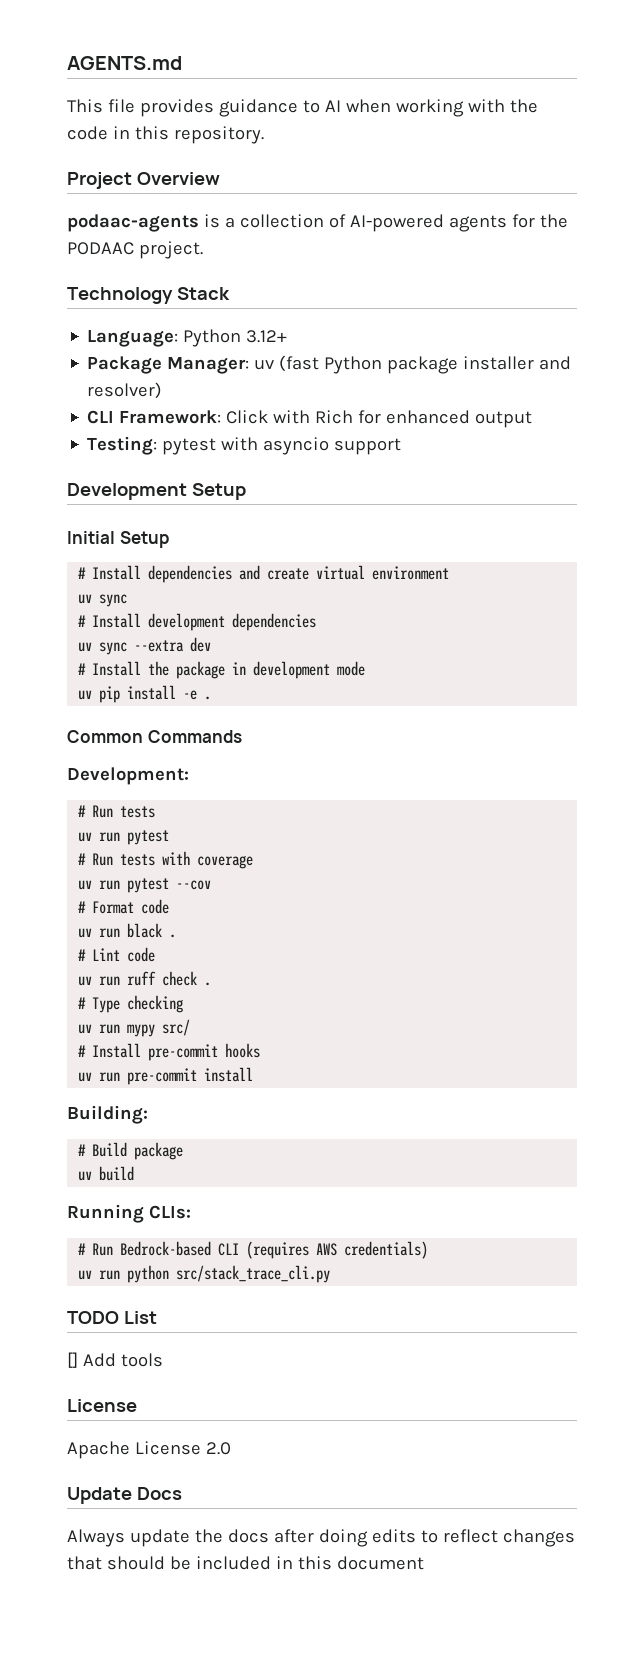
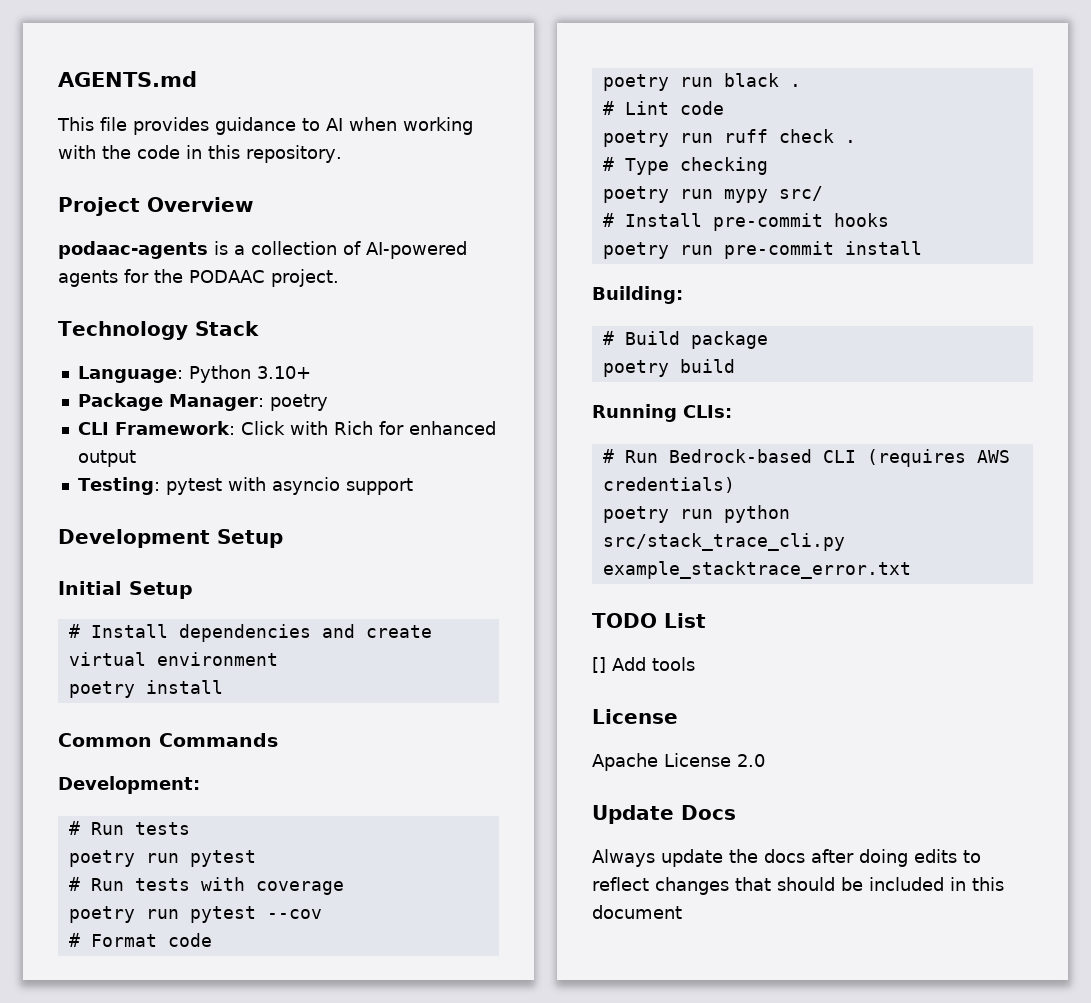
- Language: Python 3.12+
+ Language: Python 3.10+
- Package Manager: uv (fast Python package installer and resolver)
+ Package Manager: poetry
  # Install dependencies and create virtual environment
- uv sync
- # Install development dependencies
- uv sync --extra dev
- # Install the package in development mode
- uv pip install -e .
+ poetry install
  Development:
  # Run tests
- uv run pytest
+ poetry run pytest
- uv run pytest --cov
+ poetry run pytest --cov
- uv run black .
+ poetry run black .
- uv run ruff check .
+ poetry run ruff check .
- uv run mypy src/
+ poetry run mypy src/
- uv run pre-commit install
+ poetry run pre-commit install
- uv build
+ poetry build
- uv run python src/stack_trace_cli.py
+ poetry run python src/stack_trace_cli.py example_stacktrace_error.txt

